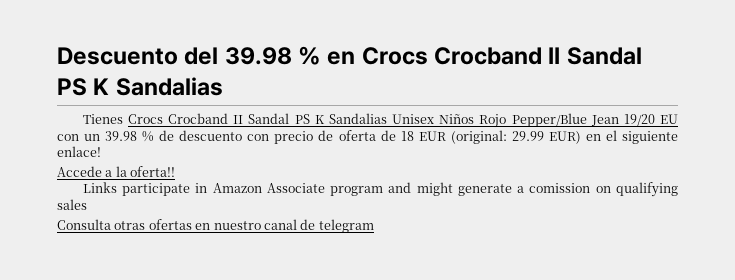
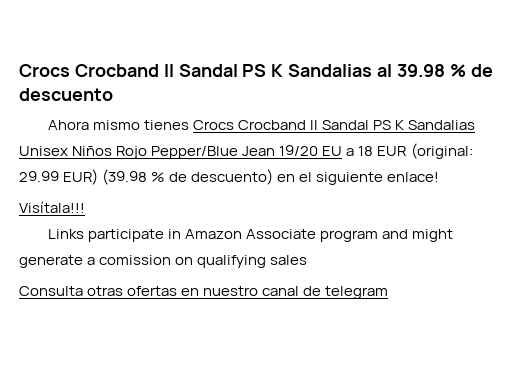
- Descuento del 39.98 % en Crocs Crocband II Sandal PS K Sandalias
- Tienes Crocs Crocband II Sandal PS K Sandalias Unisex Niños Rojo Pepper/Blue Jean 19/20 EU con un 39.98 % de descuento con precio de oferta de 18 EUR (original: 29.99 EUR) en el siguiente enlace!
+ Crocs Crocband II Sandal PS K Sandalias al 39.98 % de descuento
+ Ahora mismo tienes Crocs Crocband II Sandal PS K Sandalias Unisex Niños Rojo Pepper/Blue Jean 19/20 EU a 18 EUR (original: 29.99 EUR) (39.98 % de descuento) en el siguiente enlace!
- Accede a la oferta!!
+ Visítala!!!

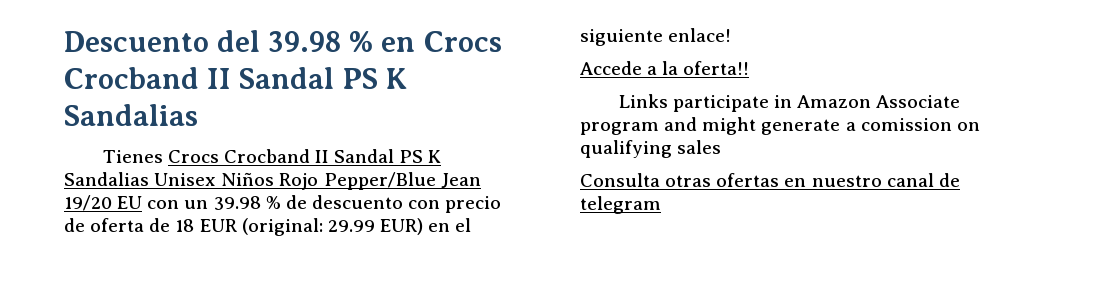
- Crocs Crocband II Sandal PS K Sandalias al 39.98 % de descuento
- Ahora mismo tienes Crocs Crocband II Sandal PS K Sandalias Unisex Niños Rojo Pepper/Blue Jean 19/20 EU a 18 EUR (original: 29.99 EUR) (39.98 % de descuento) en el siguiente enlace!
+ Descuento del 39.98 % en Crocs Crocband II Sandal PS K Sandalias
+ Tienes Crocs Crocband II Sandal PS K Sandalias Unisex Niños Rojo Pepper/Blue Jean 19/20 EU con un 39.98 % de descuento con precio de oferta de 18 EUR (original: 29.99 EUR) en el siguiente enlace!
- Visítala!!!
+ Accede a la oferta!!

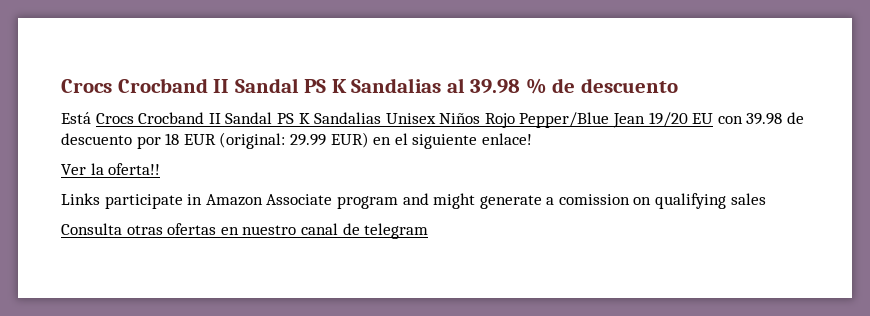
- Descuento del 39.98 % en Crocs Crocband II Sandal PS K Sandalias
- Tienes Crocs Crocband II Sandal PS K Sandalias Unisex Niños Rojo Pepper/Blue Jean 19/20 EU con un 39.98 % de descuento con precio de oferta de 18 EUR (original: 29.99 EUR) en el siguiente enlace!
+ Crocs Crocband II Sandal PS K Sandalias al 39.98 % de descuento
+ Está Crocs Crocband II Sandal PS K Sandalias Unisex Niños Rojo Pepper/Blue Jean 19/20 EU con 39.98 de descuento por 18 EUR (original: 29.99 EUR) en el siguiente enlace!
- Accede a la oferta!!
+ Ver la oferta!!

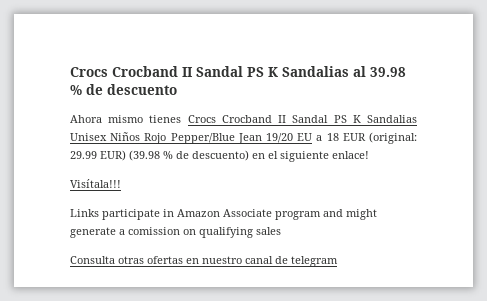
- Está Crocs Crocband II Sandal PS K Sandalias Unisex Niños Rojo Pepper/Blue Jean 19/20 EU con 39.98 de descuento por 18 EUR (original: 29.99 EUR) en el siguiente enlace!
+ Ahora mismo tienes Crocs Crocband II Sandal PS K Sandalias Unisex Niños Rojo Pepper/Blue Jean 19/20 EU a 18 EUR (original: 29.99 EUR) (39.98 % de descuento) en el siguiente enlace!
- Ver la oferta!!
+ Visítala!!!

